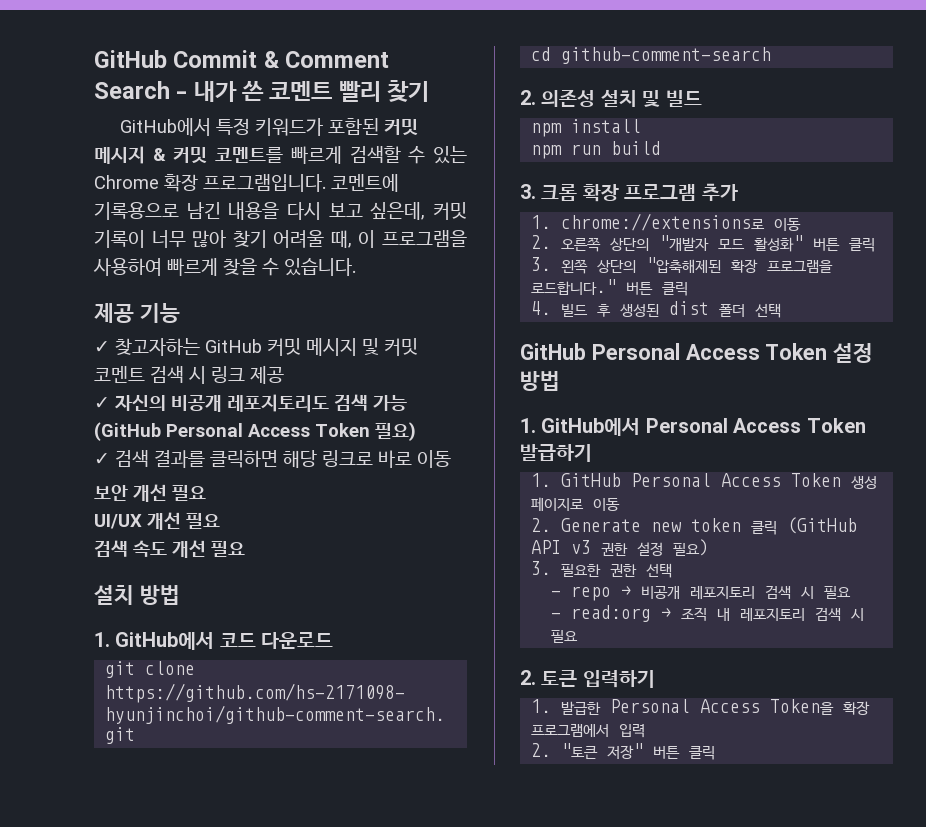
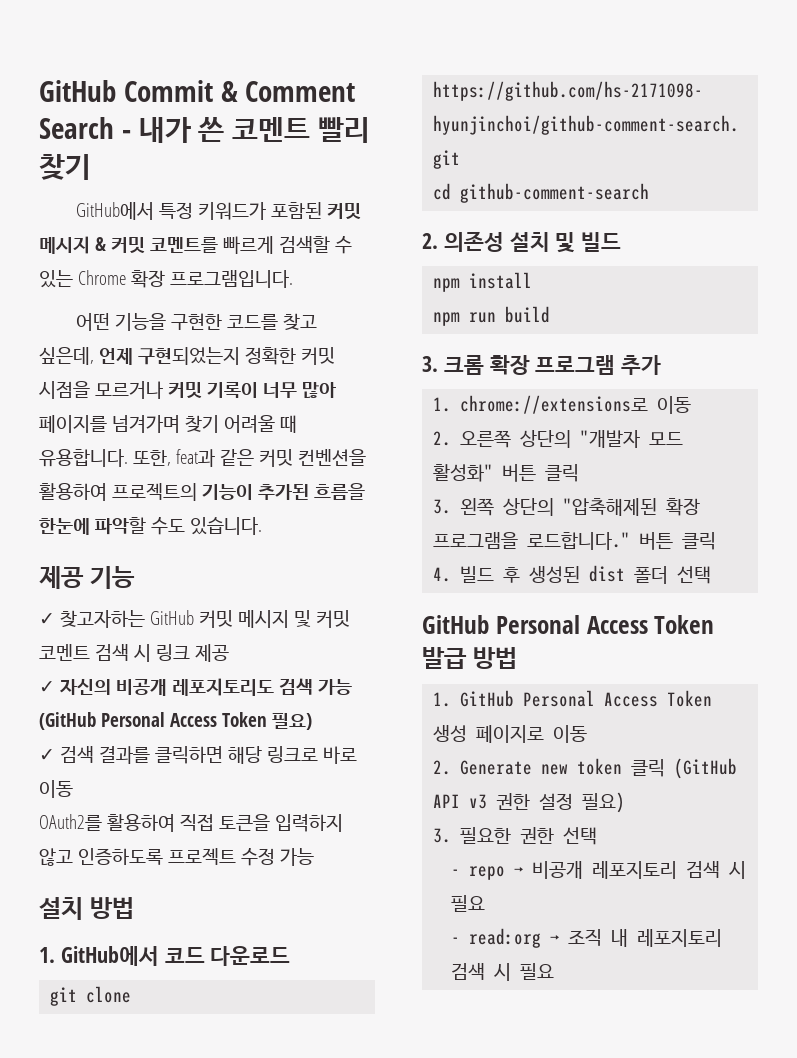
- GitHub에서 특정 키워드가 포함된 커밋 메시지 & 커밋 코멘트를 빠르게 검색할 수 있는 Chrome 확장 프로그램입니다. 코멘트에 기록용으로 남긴 내용을 다시 보고 싶은데, 커밋 기록이 너무 많아 찾기 어려울 때, 이 프로그램을 사용하여 빠르게 찾을 수 있습니다.
+ GitHub에서 특정 키워드가 포함된 커밋 메시지 & 커밋 코멘트를 빠르게 검색할 수 있는 Chrome 확장 프로그램입니다.
+ 어떤 기능을 구현한 코드를 찾고 싶은데, 언제 구현되었는지 정확한 커밋 시점을 모르거나 커밋 기록이 너무 많아 페이지를 넘겨가며 찾기 어려울 때 유용합니다. 또한, feat과 같은 커밋 컨벤션을 활용하여 프로젝트의 기능이 추가된 흐름을 한눈에 파악할 수도 있습니다.
- 보안 개선 필요
- UI/UX 개선 필요
- 검색 속도 개선 필요
+ OAuth2를 활용하여 직접 토큰을 입력하지 않고 인증하도록 프로젝트 수정 가능
- GitHub Personal Access Token 설정 방법
- 1. GitHub에서 Personal Access Token 발급하기
+ GitHub Personal Access Token 발급 방법
- 2. 토큰 입력하기
- 1. 발급한 Personal Access Token을 확장 프로그램에서 입력
- 2. "토큰 저장" 버튼 클릭

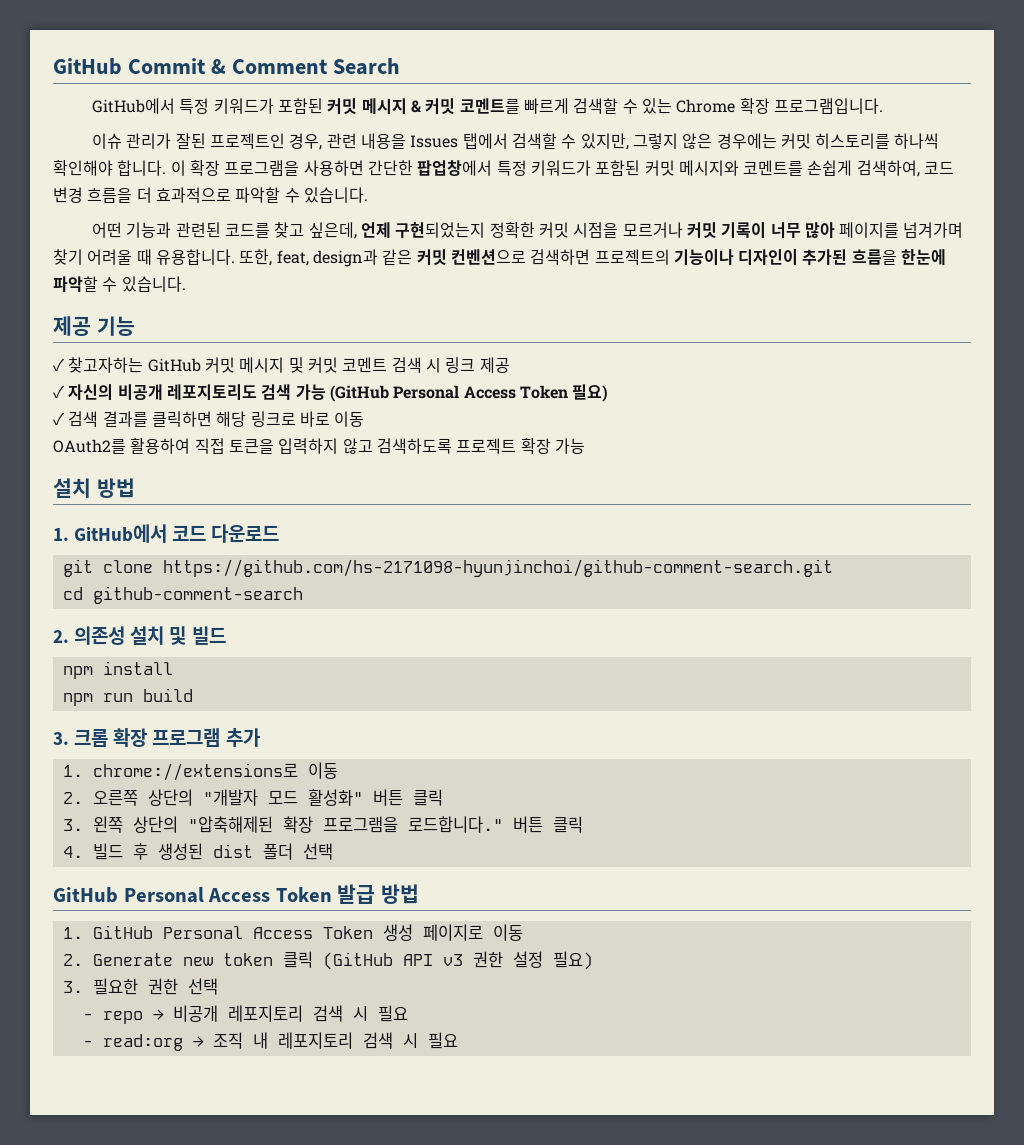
- GitHub Commit & Comment Search - 내가 쓴 코멘트 빨리 찾기
+ GitHub Commit & Comment Search
+ 이슈 관리가 잘된 프로젝트인 경우, 관련 내용을 Issues 탭에서 검색할 수 있지만, 그렇지 않은 경우에는 커밋 히스토리를 하나씩 확인해야 합니다. 이 확장 프로그램을 사용하면 간단한 팝업창에서 특정 키워드가 포함된 커밋 메시지와 코멘트를 손쉽게 검색하여, 코드 변경 흐름을 더 효과적으로 파악할 수 있습니다.
- 어떤 기능을 구현한 코드를 찾고 싶은데, 언제 구현되었는지 정확한 커밋 시점을 모르거나 커밋 기록이 너무 많아 페이지를 넘겨가며 찾기 어려울 때 유용합니다.
+ 어떤 기능과 관련된 코드를 찾고 싶은데, 언제 구현되었는지 정확한 커밋 시점을 모르거나 커밋 기록이 너무 많아 페이지를 넘겨가며 찾기 어려울 때 유용합니다.
- 또한, feat과 같은 커밋 컨벤션을 활용하여 프로젝트의 기능이 추가된 흐름을 한눈에 파악할 수도 있습니다.
+ 또한, feat, design과 같은 커밋 컨벤션으로 검색하면 프로젝트의 기능이나 디자인이 추가된 흐름을 한눈에 파악할 수 있습니다.
- OAuth2를 활용하여 직접 토큰을 입력하지 않고 인증하도록 프로젝트 수정 가능
+ OAuth2를 활용하여 직접 토큰을 입력하지 않고 검색하도록 프로젝트 확장 가능

